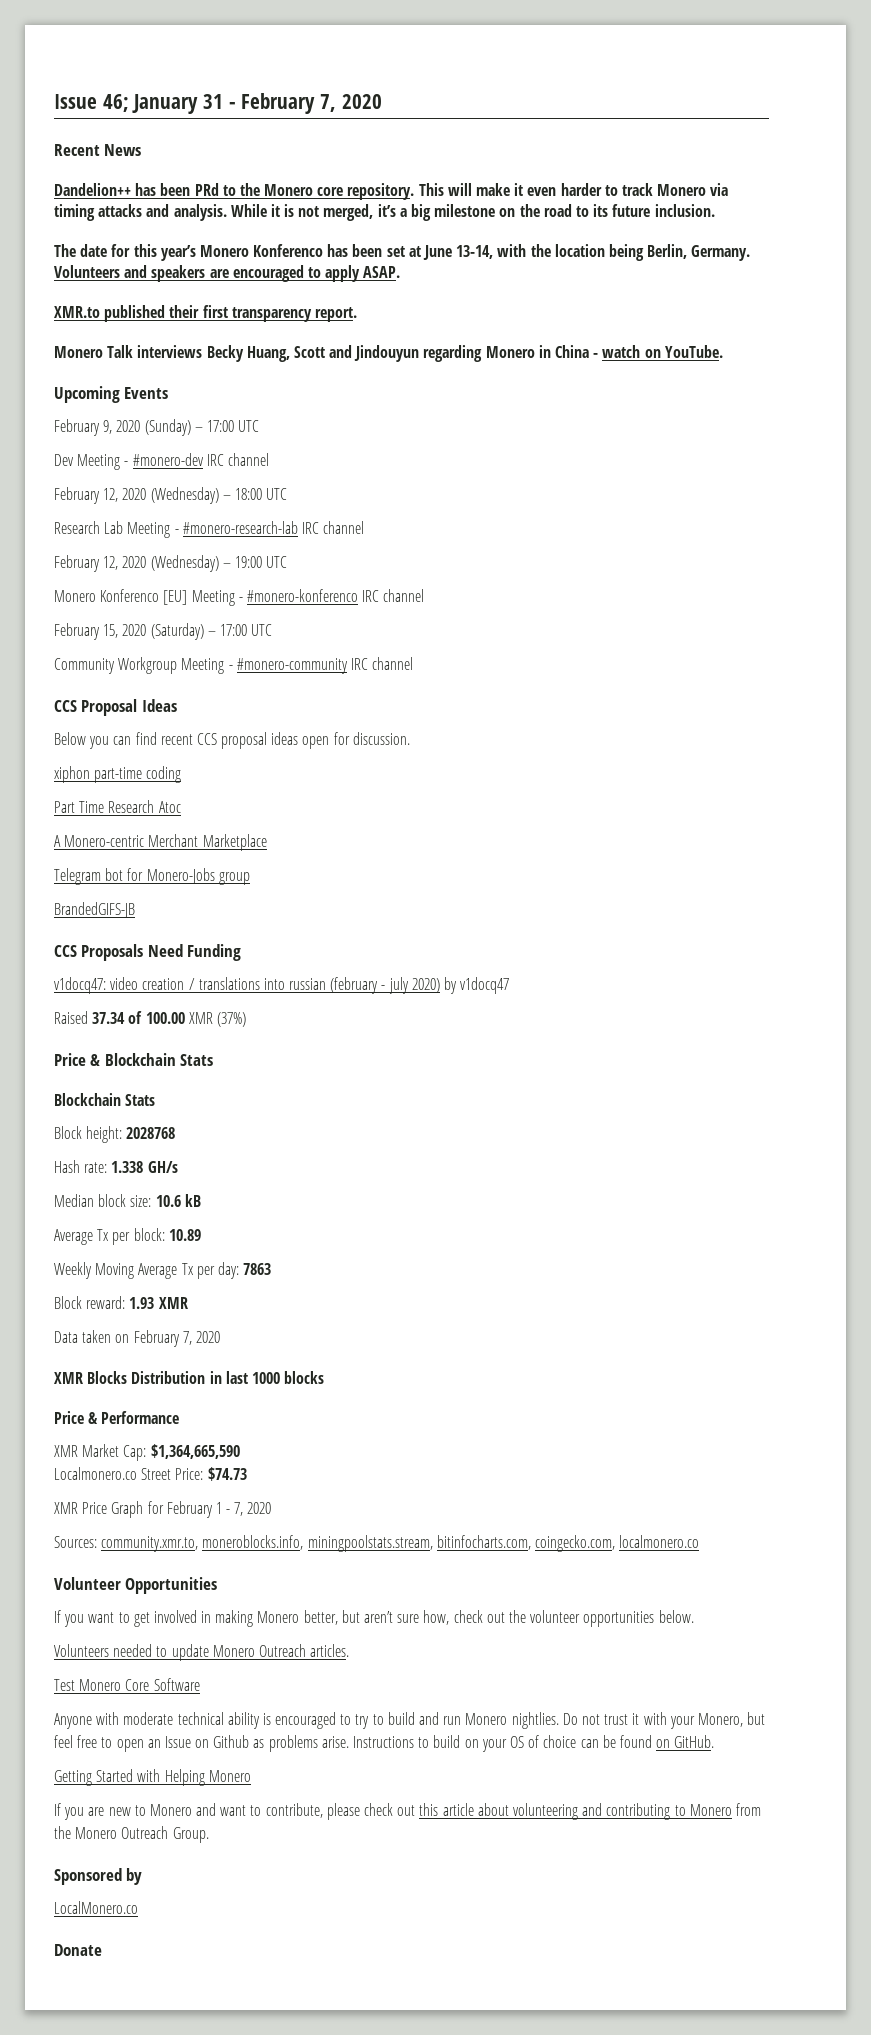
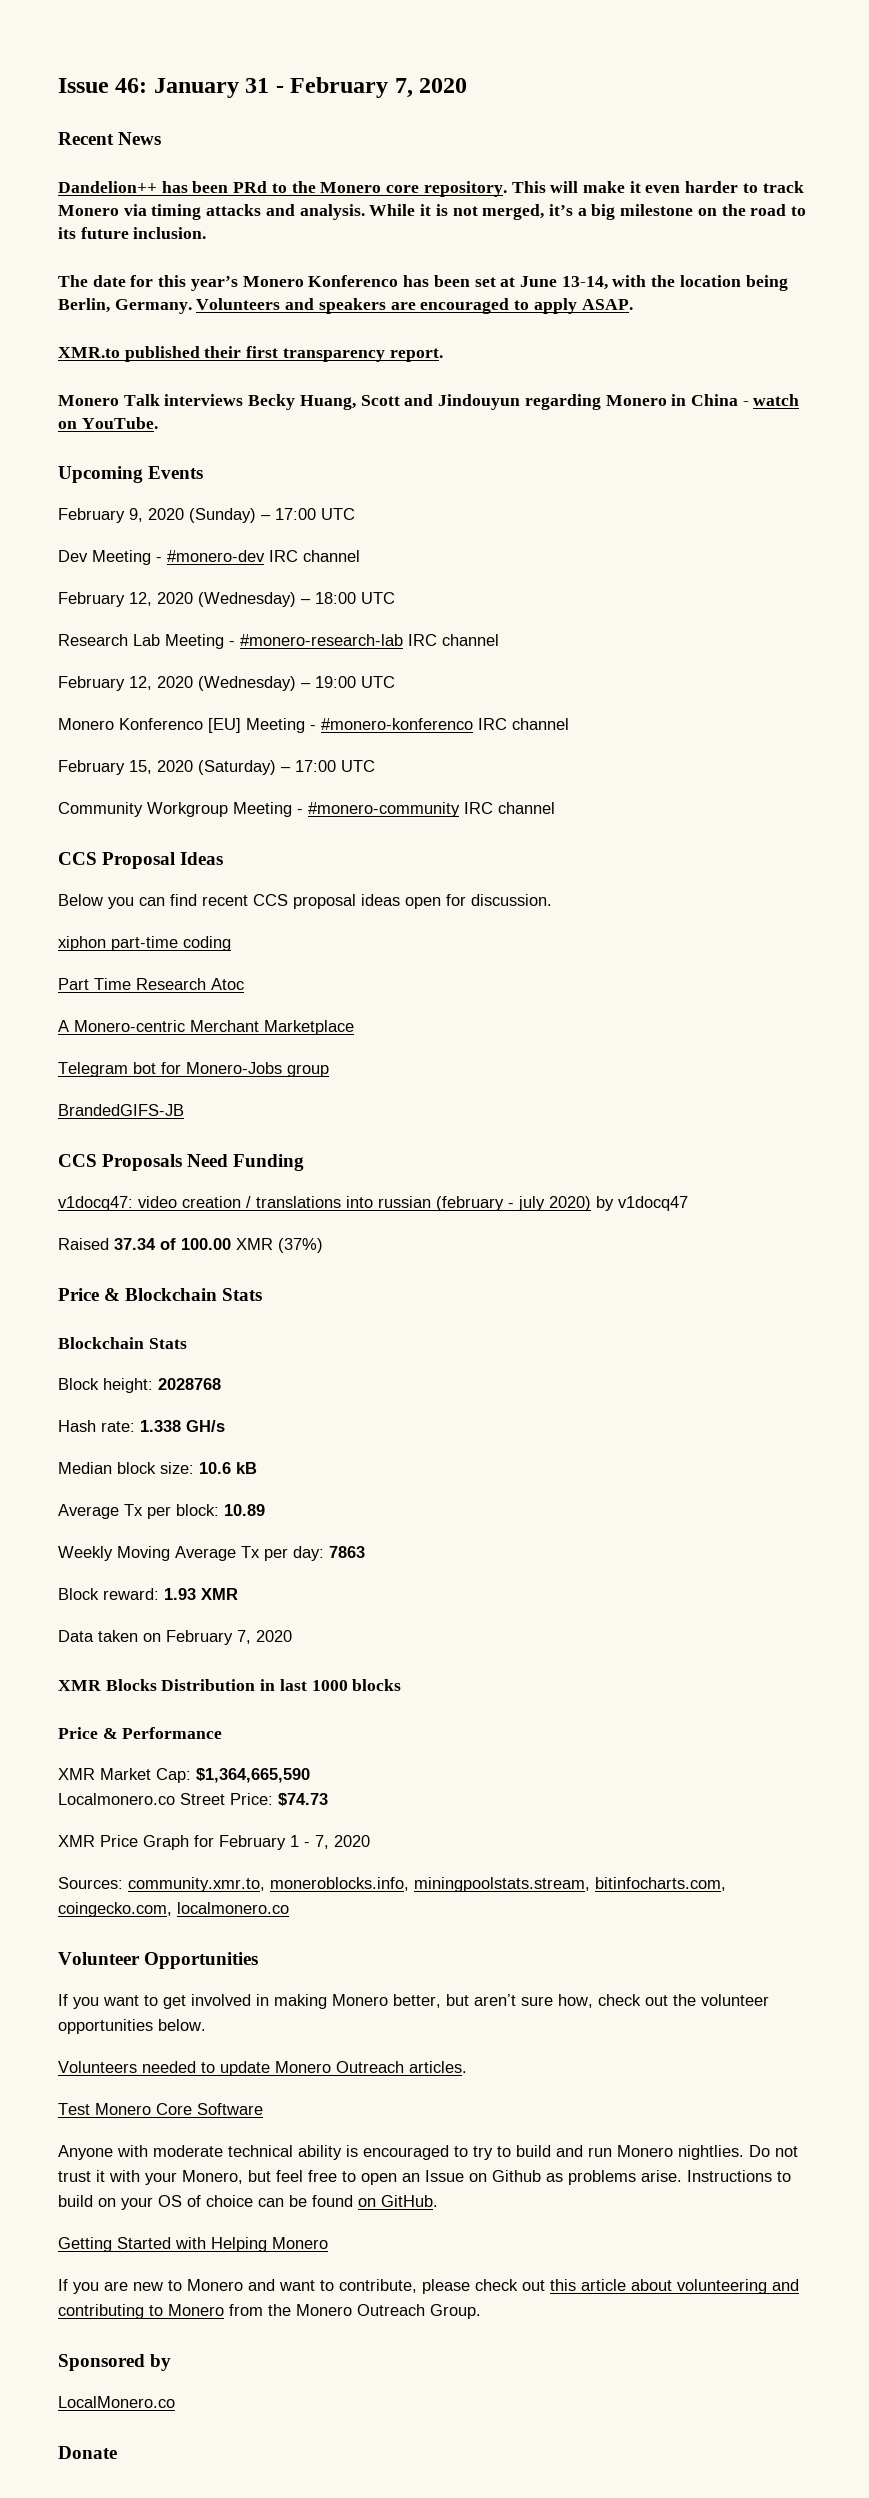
- Issue 46; January 31 - February 7, 2020
+ Issue 46: January 31 - February 7, 2020

